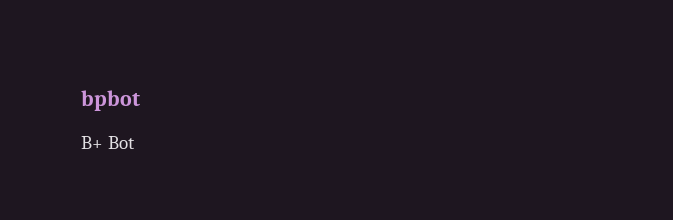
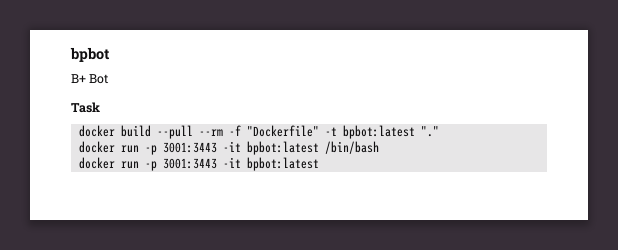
+ Task
+ docker build --pull --rm -f "Dockerfile" -t bpbot:latest "."
+ docker run -p 3001:3443 -it bpbot:latest /bin/bash
+ docker run -p 3001:3443 -it bpbot:latest

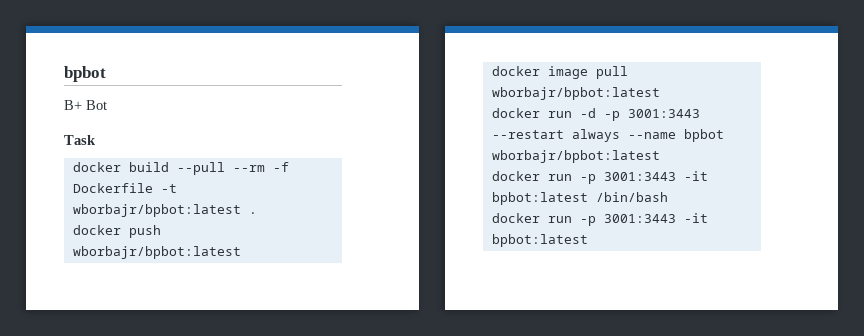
- docker build --pull --rm -f "Dockerfile" -t bpbot:latest "."
+ docker build --pull --rm -f Dockerfile -t wborbajr/bpbot:latest .
+ docker push wborbajr/bpbot:latest
+ docker image pull wborbajr/bpbot:latest
+ docker run -d -p 3001:3443 --restart always --name bpbot wborbajr/bpbot:latest

